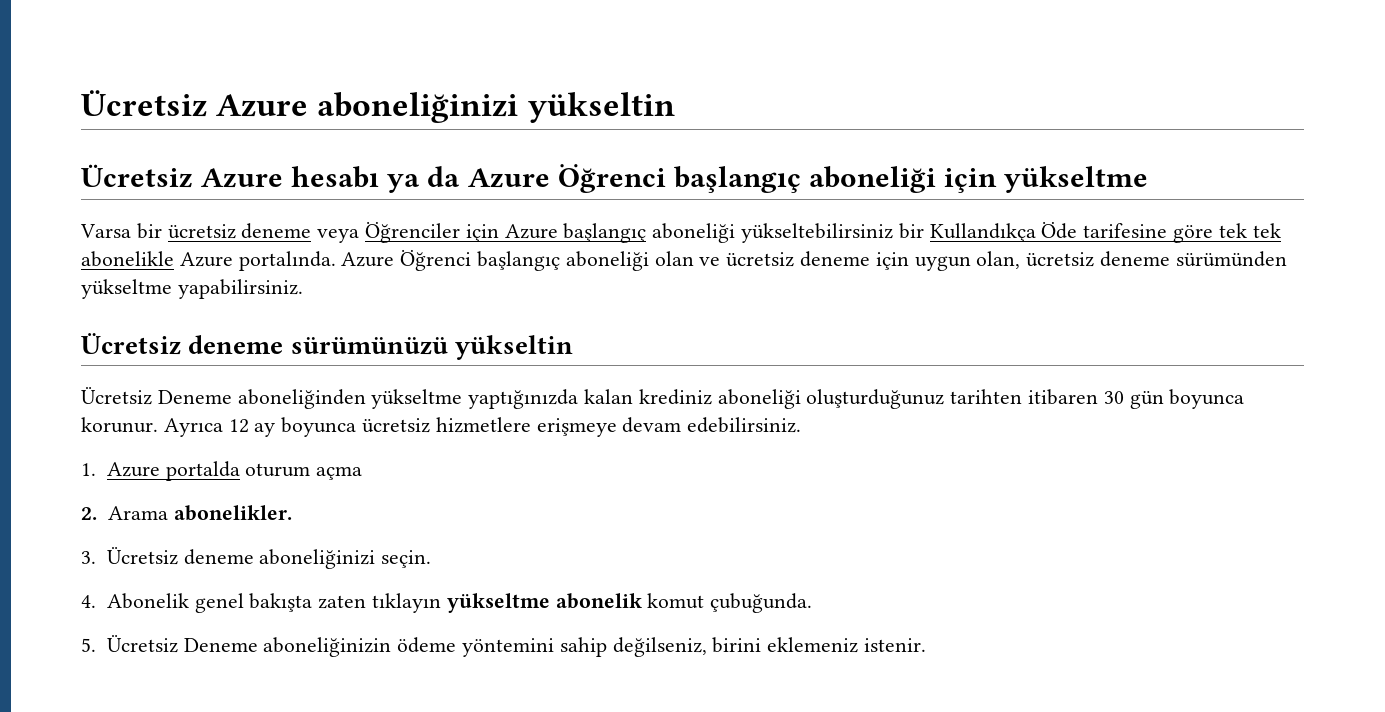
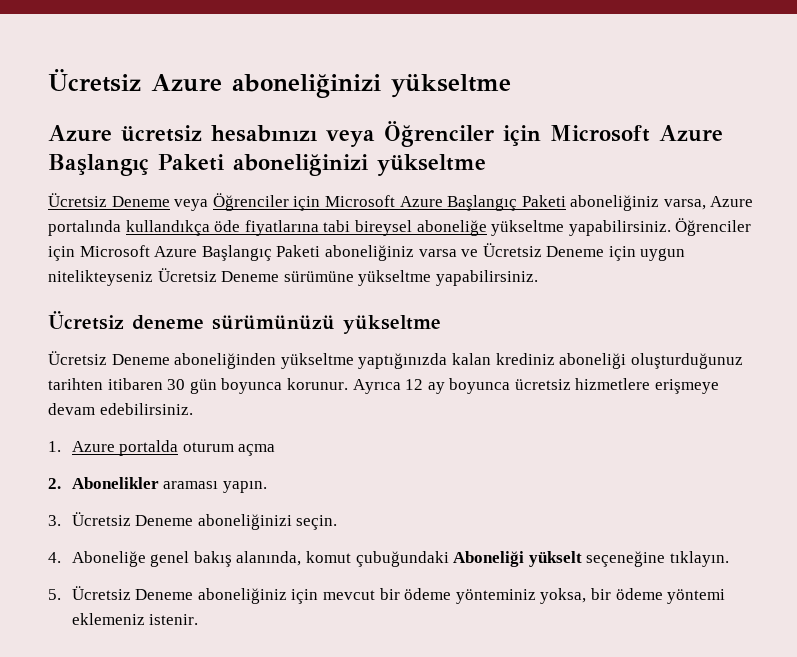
- Ücretsiz Azure aboneliğinizi yükseltin
- Ücretsiz Azure hesabı ya da Azure Öğrenci başlangıç aboneliği için yükseltme
- Varsa bir ücretsiz deneme veya Öğrenciler için Azure başlangıç aboneliği yükseltebilirsiniz bir Kullandıkça Öde tarifesine göre tek tek abonelikle Azure portalında. Azure Öğrenci başlangıç aboneliği olan ve ücretsiz deneme için uygun olan, ücretsiz deneme sürümünden yükseltme yapabilirsiniz.
+ Ücretsiz Azure aboneliğinizi yükseltme
+ Azure ücretsiz hesabınızı veya Öğrenciler için Microsoft Azure Başlangıç Paketi aboneliğinizi yükseltme
+ Ücretsiz Deneme veya Öğrenciler için Microsoft Azure Başlangıç Paketi aboneliğiniz varsa, Azure portalında kullandıkça öde fiyatlarına tabi bireysel aboneliğe yükseltme yapabilirsiniz. Öğrenciler için Microsoft Azure Başlangıç Paketi aboneliğiniz varsa ve Ücretsiz Deneme için uygun nitelikteyseniz Ücretsiz Deneme sürümüne yükseltme yapabilirsiniz.
- Ücretsiz deneme sürümünüzü yükseltin
+ Ücretsiz deneme sürümünüzü yükseltme
- 2. Arama abonelikler.
+ 2. Abonelikler araması yapın.
- 3. Ücretsiz deneme aboneliğinizi seçin.
+ 3. Ücretsiz Deneme aboneliğinizi seçin.
- 4. Abonelik genel bakışta zaten tıklayın yükseltme abonelik komut çubuğunda.
- 5. Ücretsiz Deneme aboneliğinizin ödeme yöntemini sahip değilseniz, birini eklemeniz istenir.
+ 4. Aboneliğe genel bakış alanında, komut çubuğundaki Aboneliği yükselt seçeneğine tıklayın.
+ 5. Ücretsiz Deneme aboneliğiniz için mevcut bir ödeme yönteminiz yoksa, bir ödeme yöntemi eklemeniz istenir.

